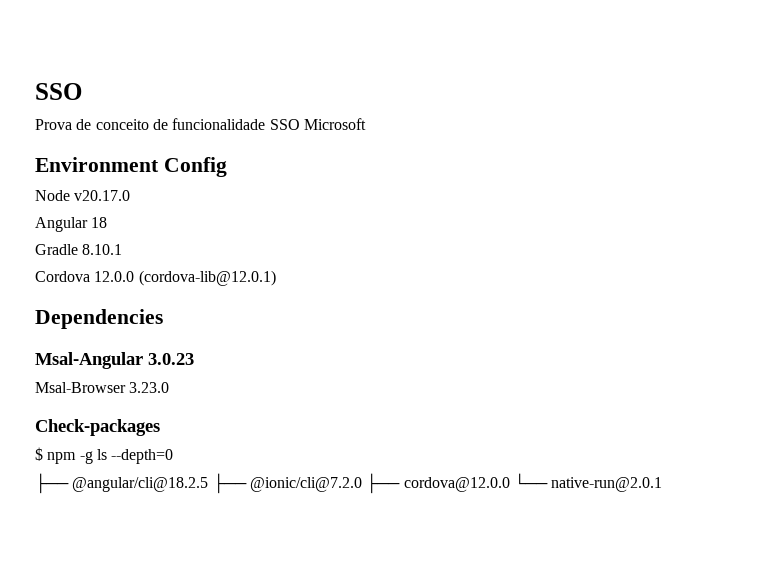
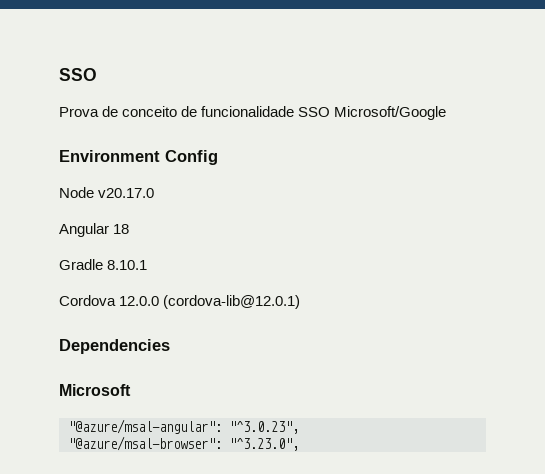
- Prova de conceito de funcionalidade SSO Microsoft
+ Prova de conceito de funcionalidade SSO Microsoft/Google
- Msal-Angular 3.0.23
- Msal-Browser 3.23.0
- Check-packages
- $ npm -g ls --depth=0
- ├── @angular/cli@18.2.5 ├── @ionic/cli@7.2.0 ├── cordova@12.0.0 └── native-run@2.0.1
+ Microsoft
+ "@azure/msal-angular": "^3.0.23",
+ "@azure/msal-browser": "^3.23.0",

